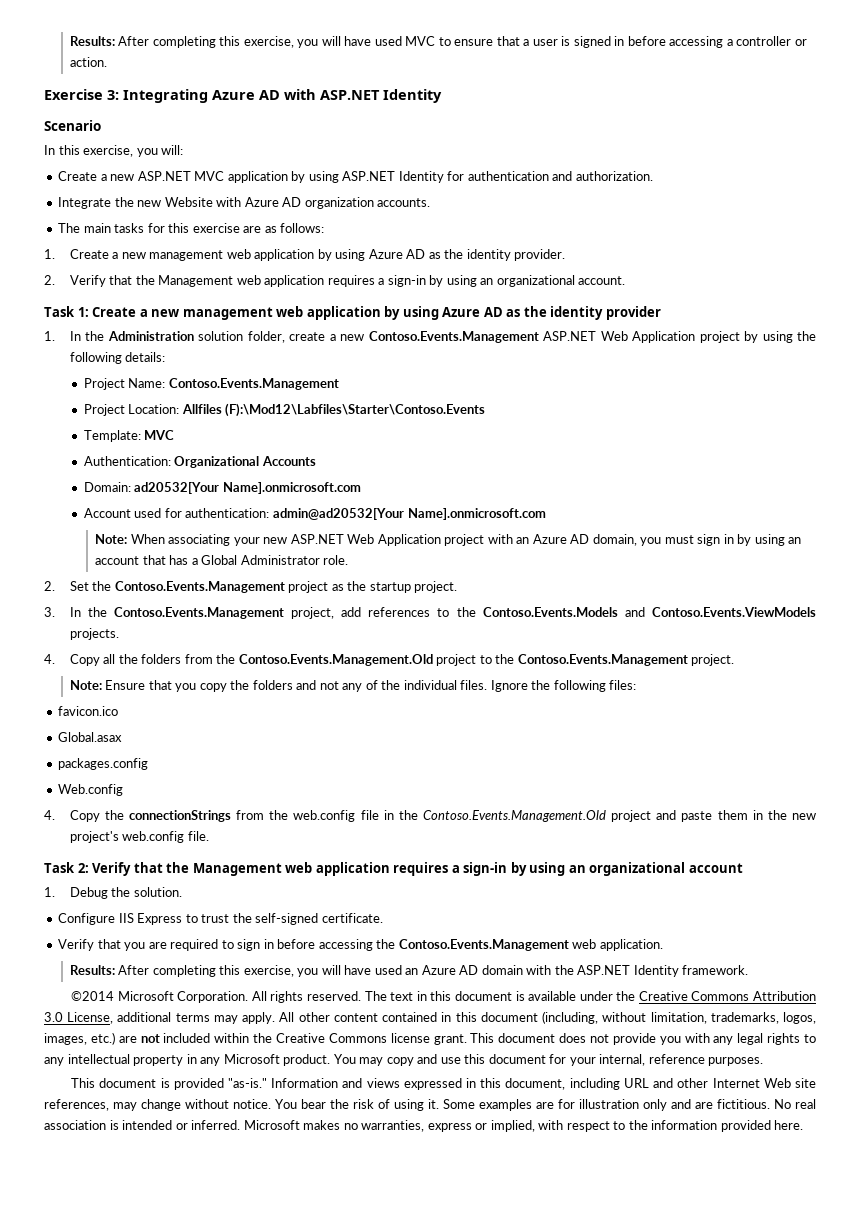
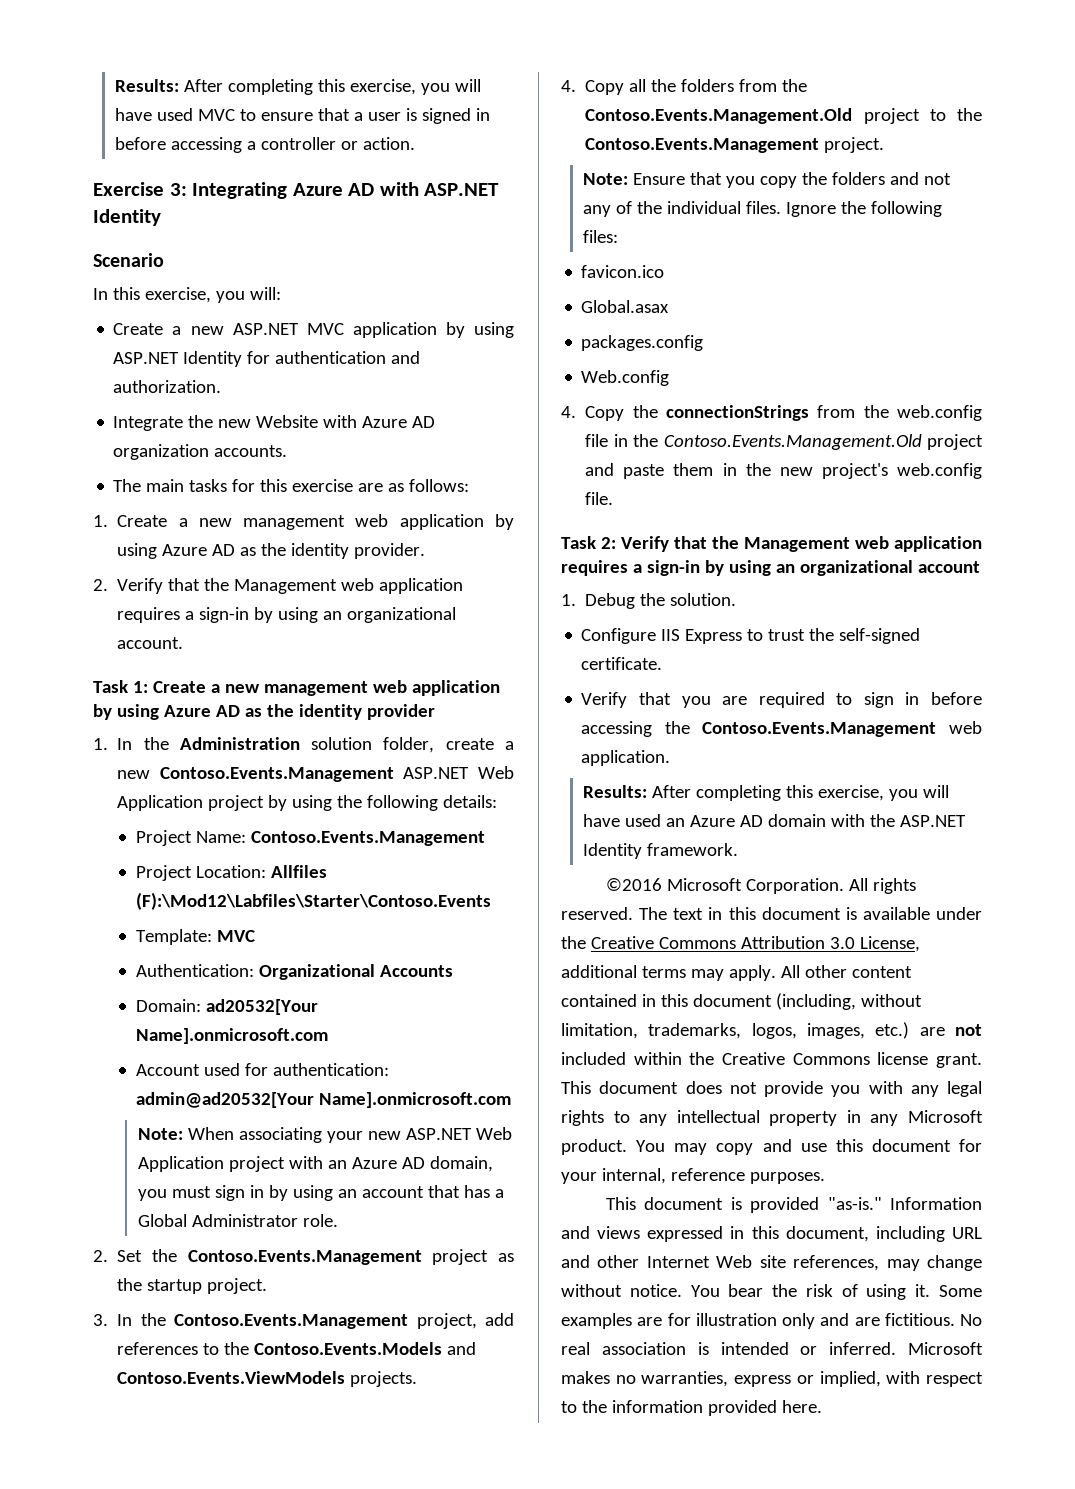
- ©2014 Microsoft Corporation.
+ ©2016 Microsoft Corporation.

